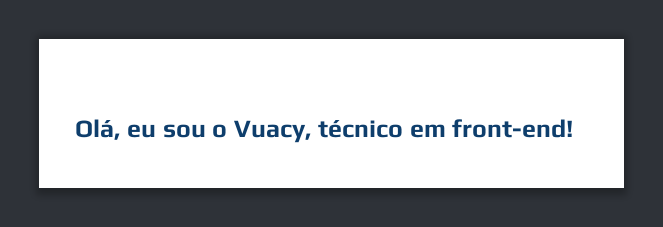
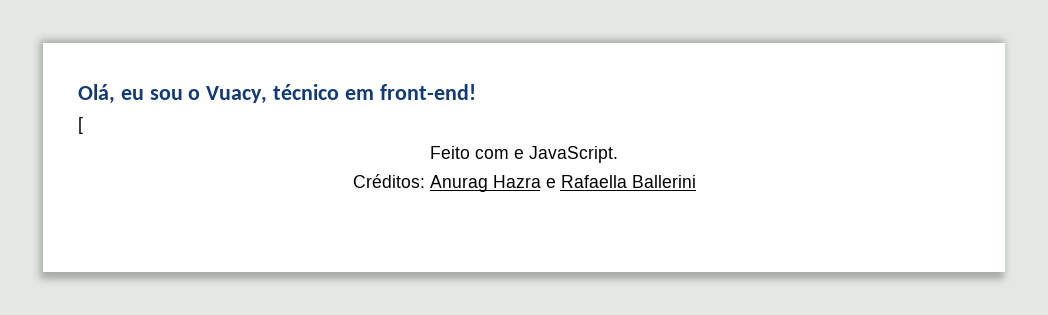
+ [
+ Feito com e JavaScript.
+ Créditos: Anurag Hazra e Rafaella Ballerini

